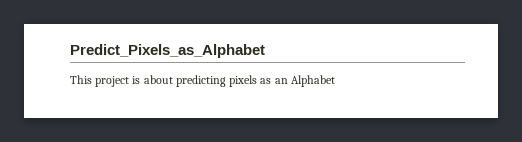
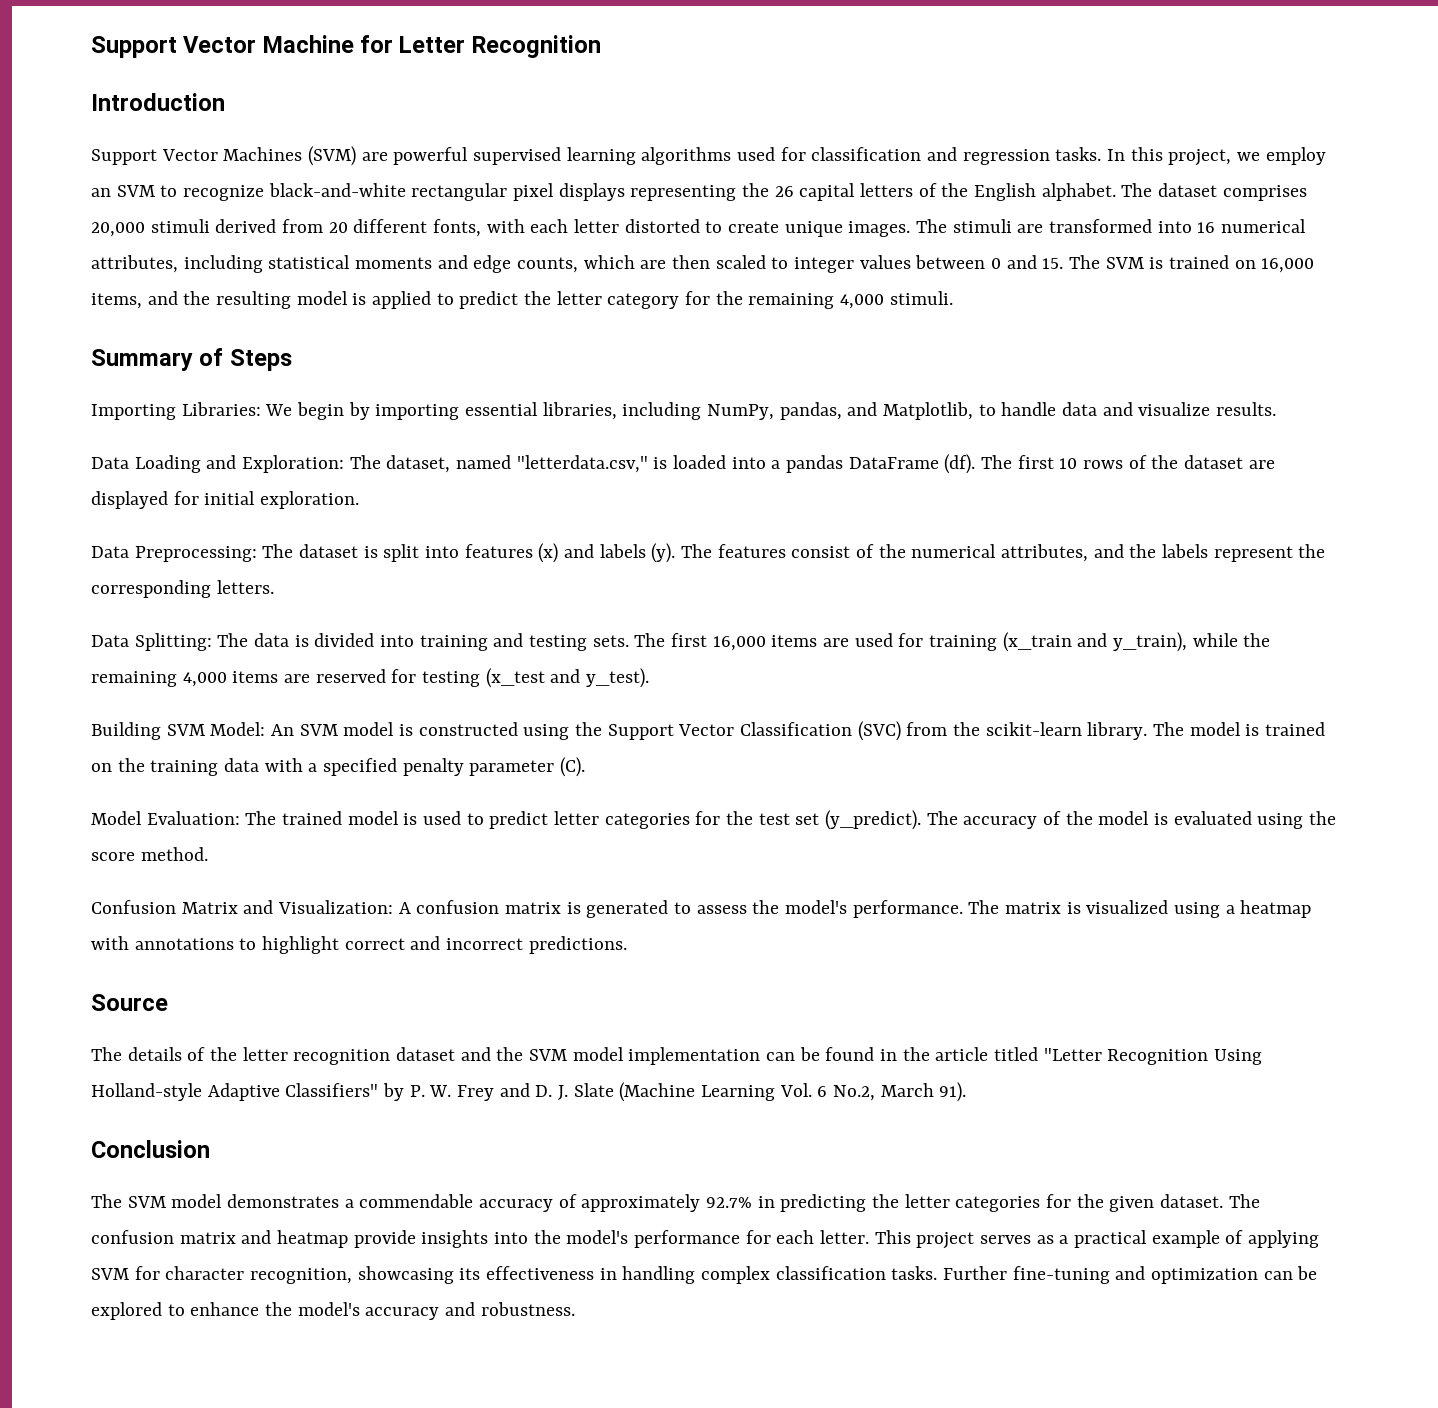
- Predict_Pixels_as_Alphabet
- This project is about predicting pixels as an Alphabet
+ Support Vector Machine for Letter Recognition
+ Introduction
+ Support Vector Machines (SVM) are powerful supervised learning algorithms used for classification and regression tasks. In this project, we employ an SVM to recognize black-and-white rectangular pixel displays representing the 26 capital letters of the English alphabet. The dataset comprises 20,000 stimuli derived from 20 different fonts, with each letter distorted to create unique images. The stimuli are transformed into 16 numerical attributes, including statistical moments and edge counts, which are then scaled to integer values between 0 and 15. The SVM is trained on 16,000 items, and the resulting model is applied to predict the letter category for the remaining 4,000 stimuli.
+ Summary of Steps
+ Importing Libraries: We begin by importing essential libraries, including NumPy, pandas, and Matplotlib, to handle data and visualize results.
+ Data Loading and Exploration: The dataset, named "letterdata.csv," is loaded into a pandas DataFrame (df). The first 10 rows of the dataset are displayed for initial exploration.
+ Data Preprocessing: The dataset is split into features (x) and labels (y). The features consist of the numerical attributes, and the labels represent the corresponding letters.
+ Data Splitting: The data is divided into training and testing sets. The first 16,000 items are used for training (x_train and y_train), while the remaining 4,000 items are reserved for testing (x_test and y_test).
+ Building SVM Model: An SVM model is constructed using the Support Vector Classification (SVC) from the scikit-learn library. The model is trained on the training data with a specified penalty parameter (C).
+ Model Evaluation: The trained model is used to predict letter categories for the test set (y_predict). The accuracy of the model is evaluated using the score method.
+ Confusion Matrix and Visualization: A confusion matrix is generated to assess the model's performance. The matrix is visualized using a heatmap with annotations to highlight correct and incorrect predictions.
+ Source
+ The details of the letter recognition dataset and the SVM model implementation can be found in the article titled "Letter Recognition Using Holland-style Adaptive Classifiers" by P. W. Frey and D. J. Slate (Machine Learning Vol. 6 No.2, March 91).
+ Conclusion
+ The SVM model demonstrates a commendable accuracy of approximately 92.7% in predicting the letter categories for the given dataset. The confusion matrix and heatmap provide insights into the model's performance for each letter. This project serves as a practical example of applying SVM for character recognition, showcasing its effectiveness in handling complex classification tasks. Further fine-tuning and optimization can be explored to enhance the model's accuracy and robustness.

